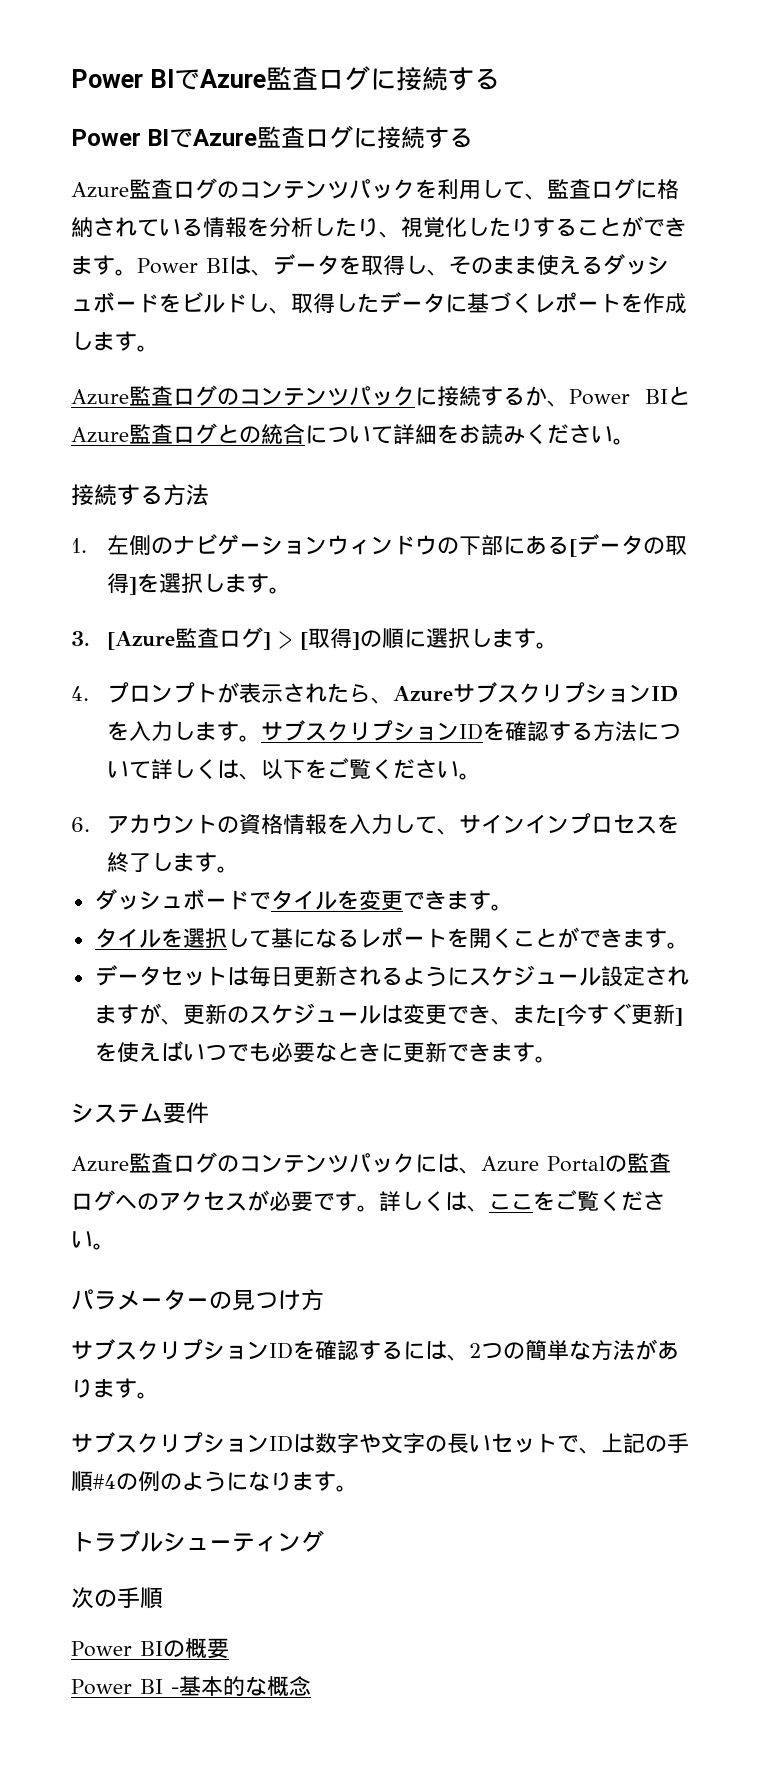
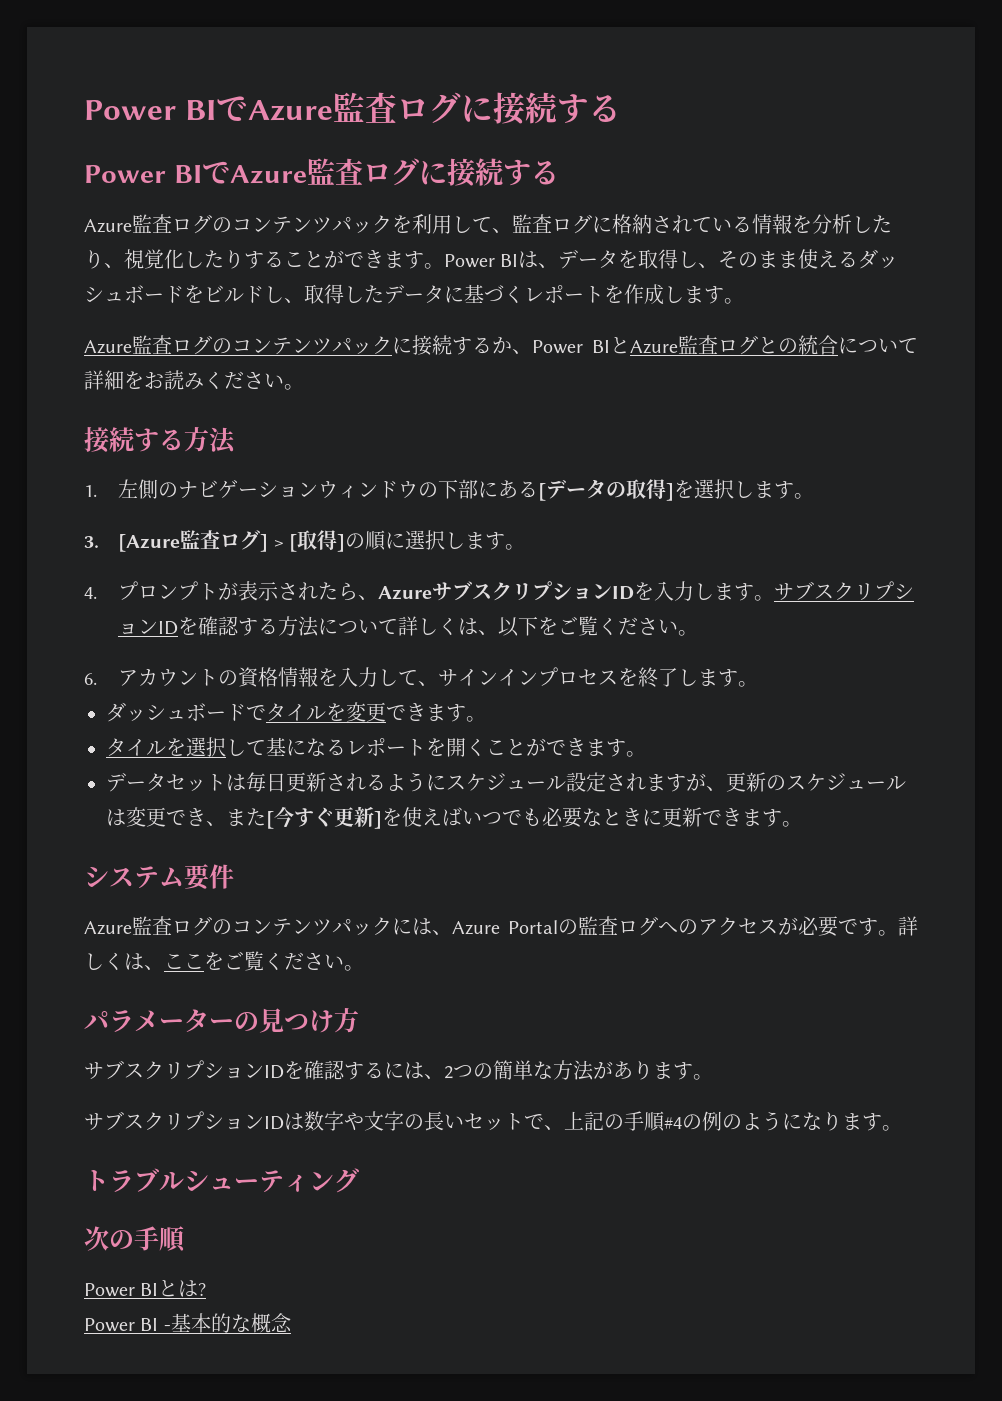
- Power BIの概要
+ Power BIとは?

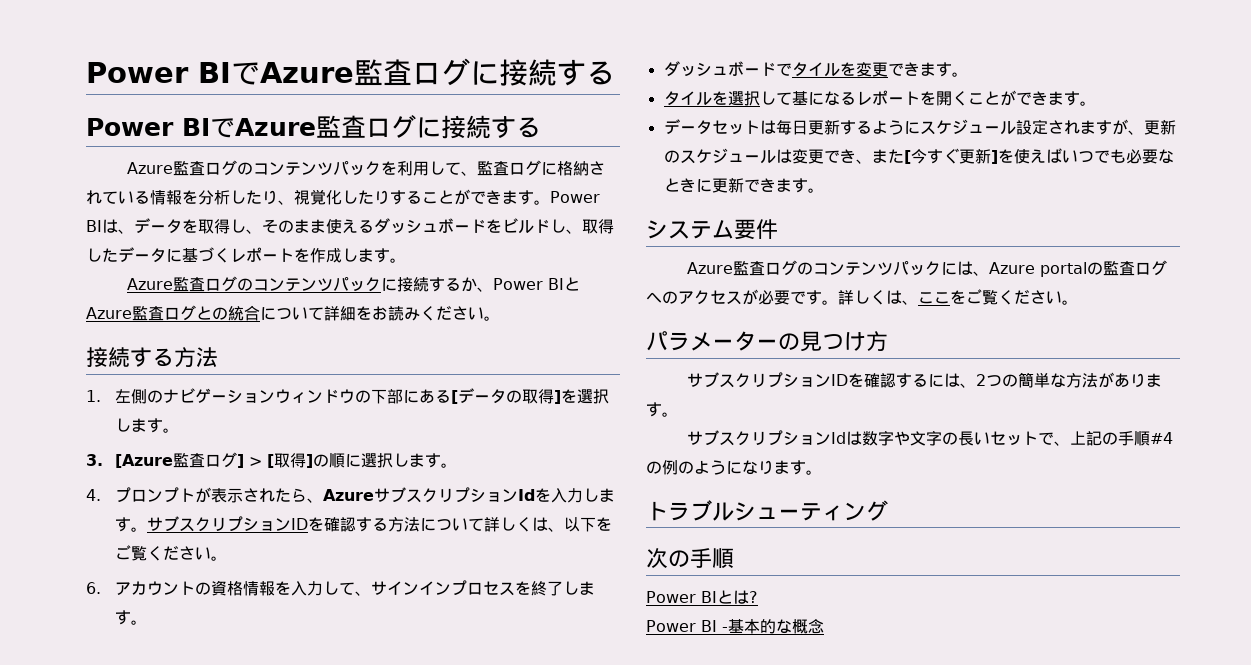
- 4.プロンプトが表示されたら、AzureサブスクリプションIDを入力します。
+ 4.プロンプトが表示されたら、AzureサブスクリプションIdを入力します。
- データセットは毎日更新されるようにスケジュール設定されますが、更新のスケジュールは変更でき、また[今すぐ更新]を使えばいつでも必要なときに更新できます。
+ データセットは毎日更新するようにスケジュール設定されますが、更新のスケジュールは変更でき、また[今すぐ更新]を使えばいつでも必要なときに更新できます。
- Azure監査ログのコンテンツパックには、Azure Portalの監査ログへのアクセスが必要です。
+ Azure監査ログのコンテンツパックには、Azure portalの監査ログへのアクセスが必要です。
- サブスクリプションIDは数字や文字の長いセットで、上記の手順#4の例のようになります。
+ サブスクリプションIdは数字や文字の長いセットで、上記の手順#4の例のようになります。

